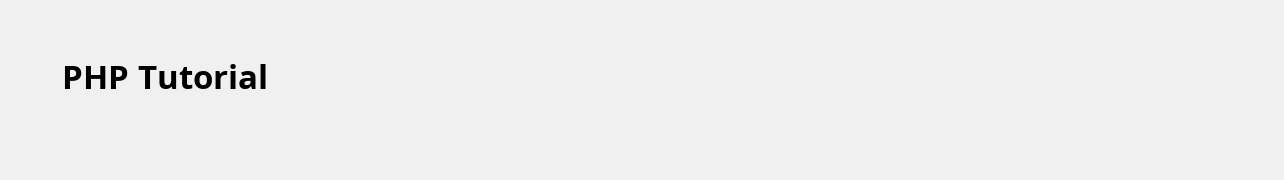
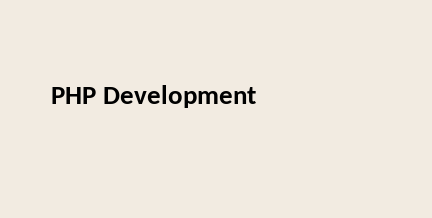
- PHP Tutorial
+ PHP Development

